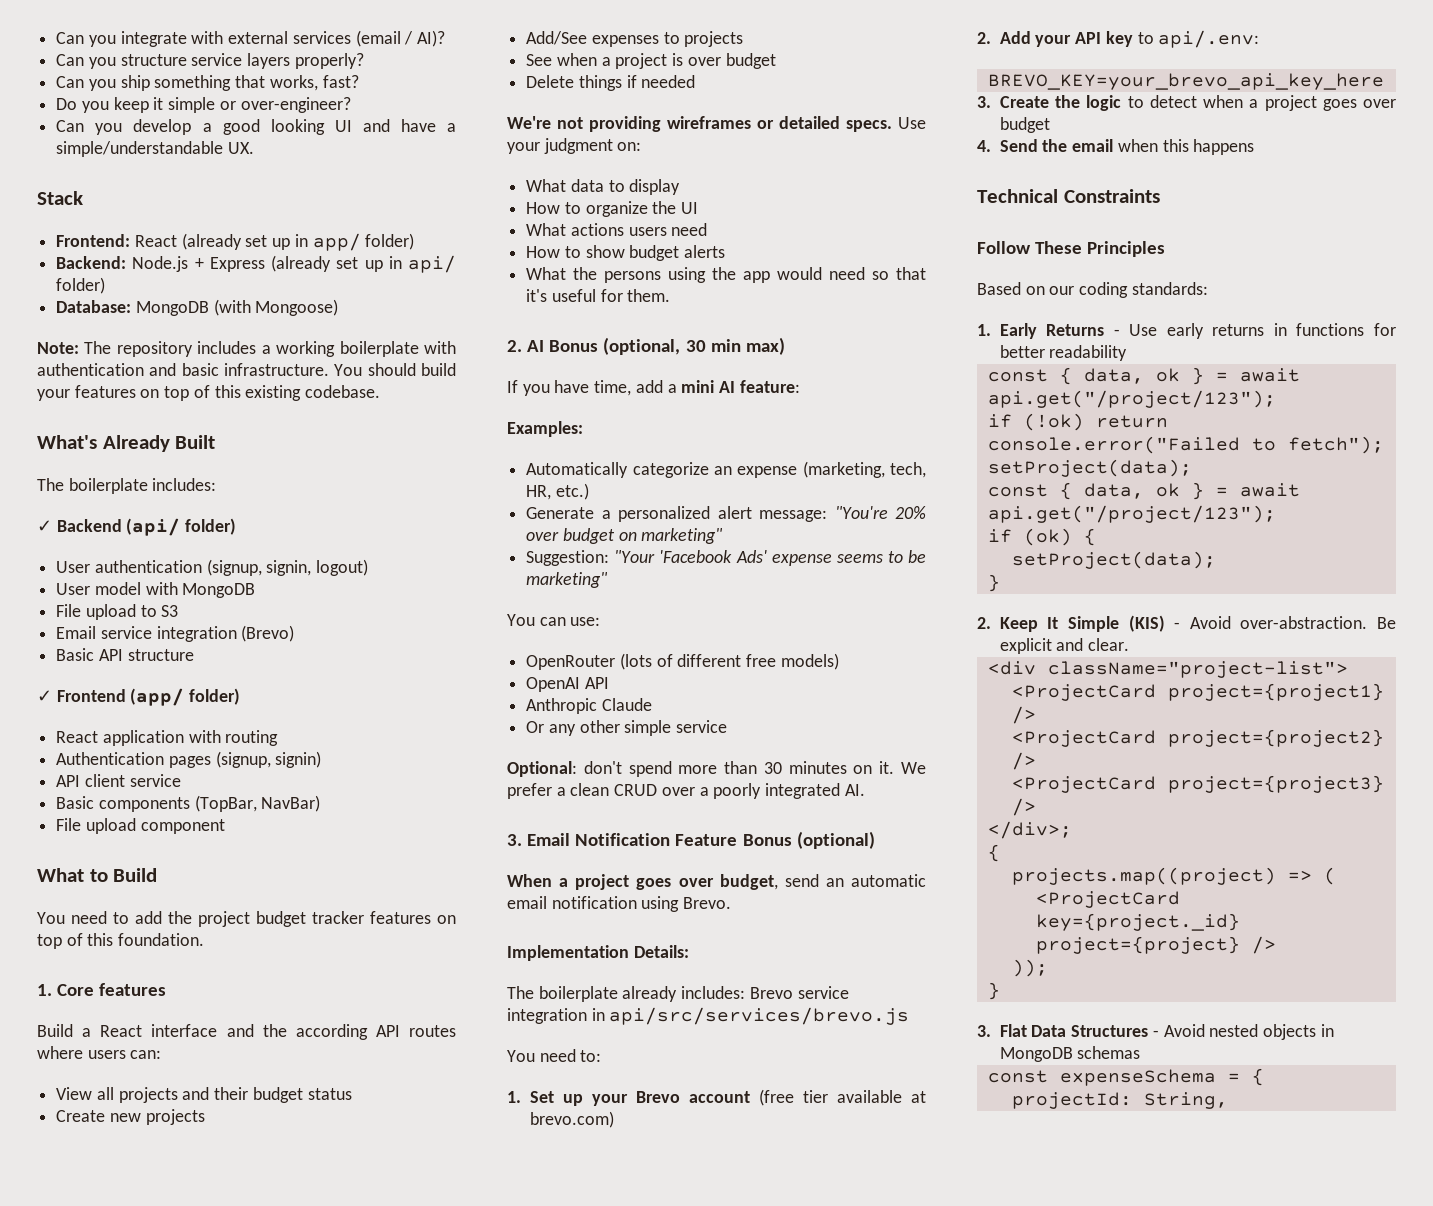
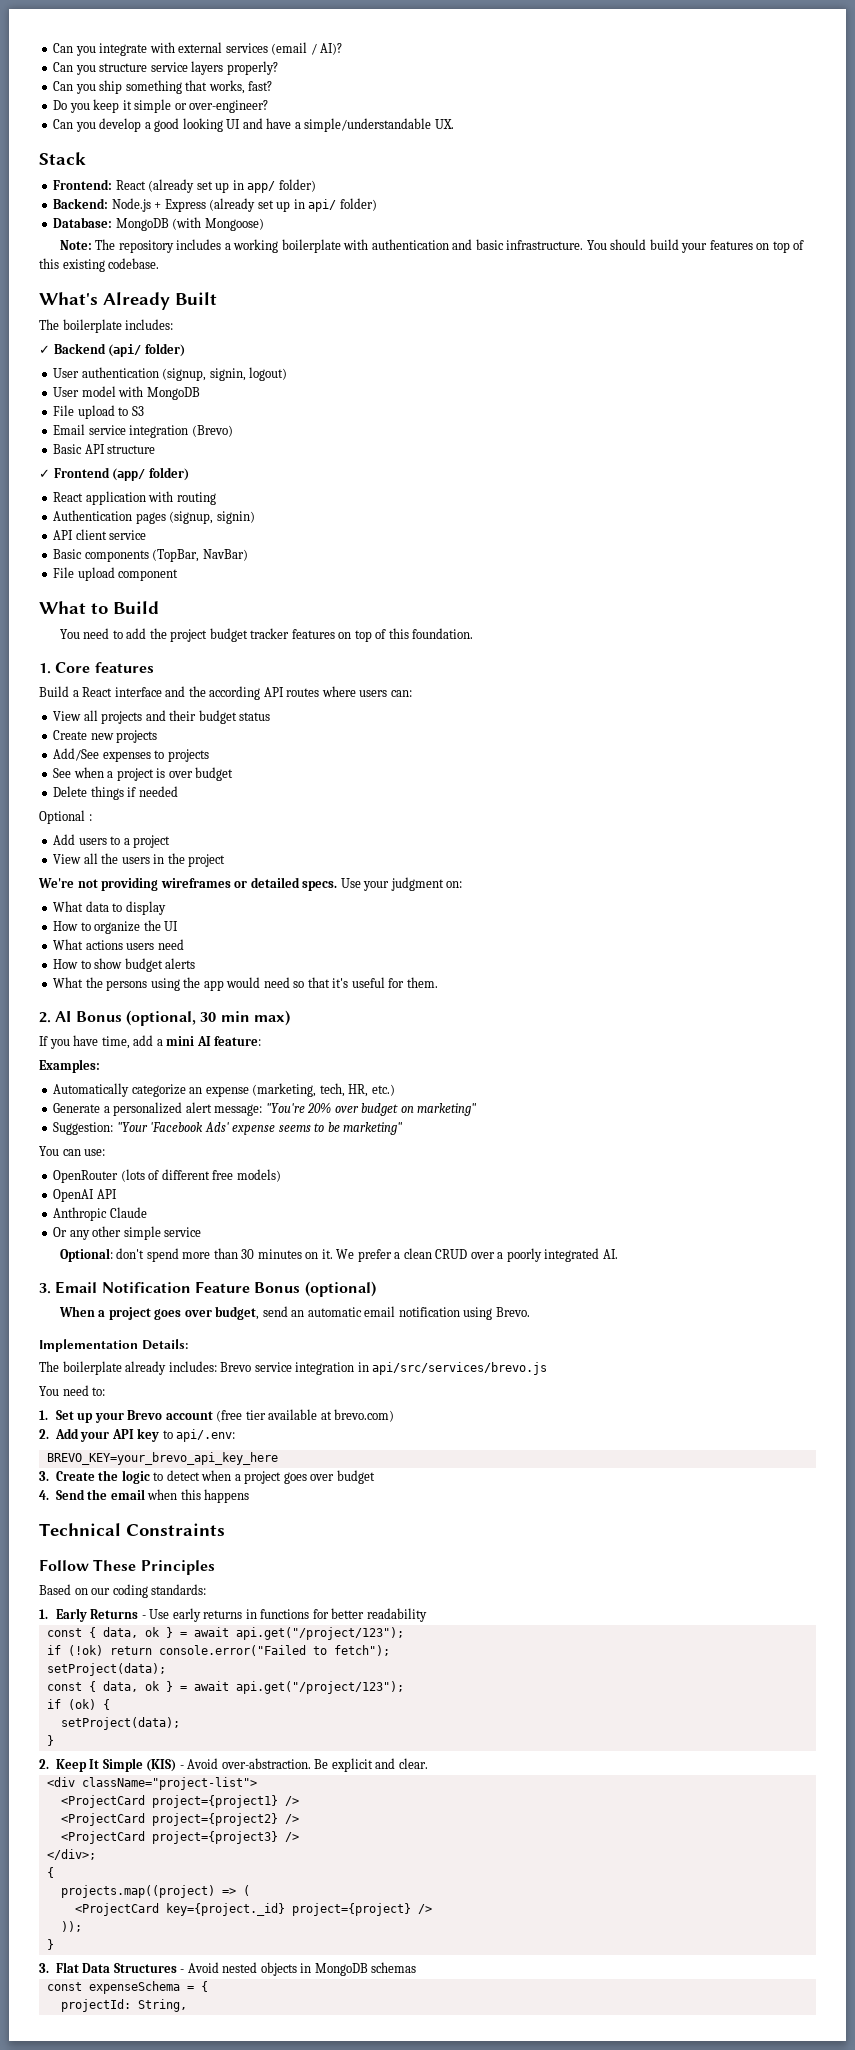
+ Optional :
+ Add users to a project
+ View all the users in the project

